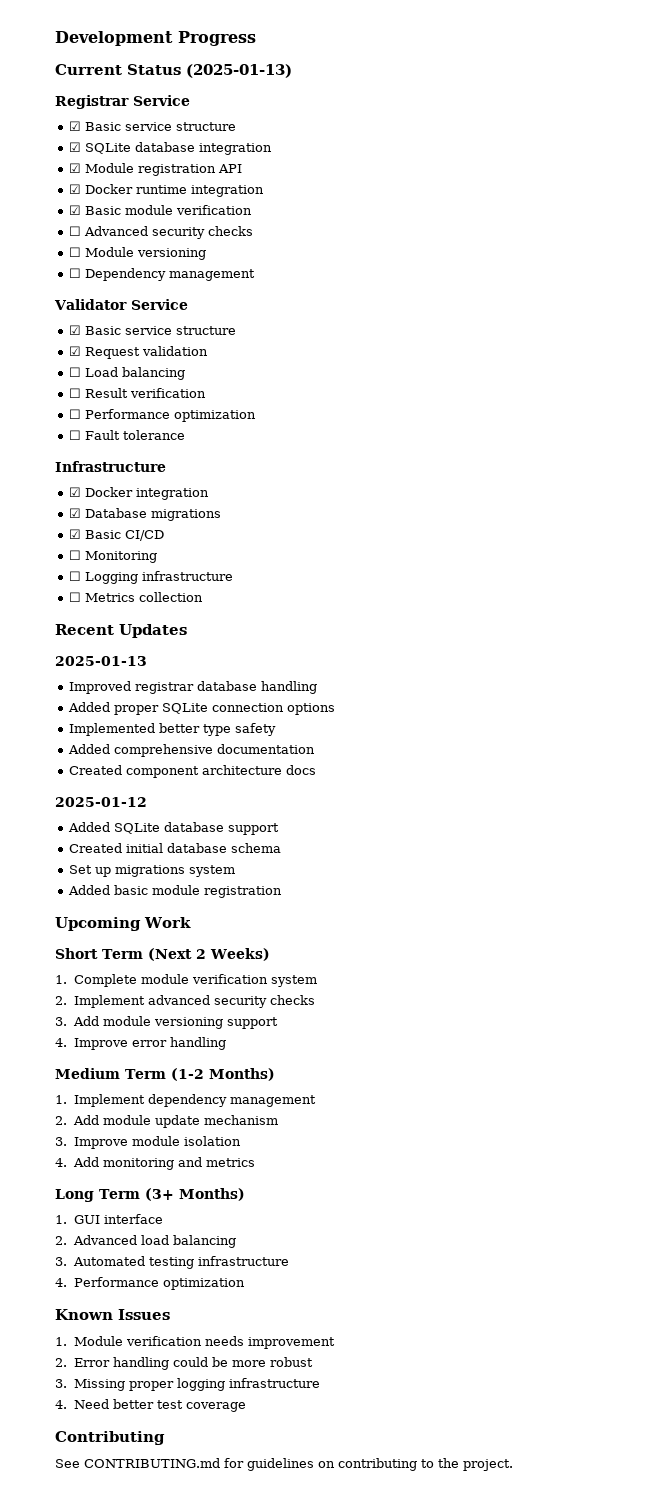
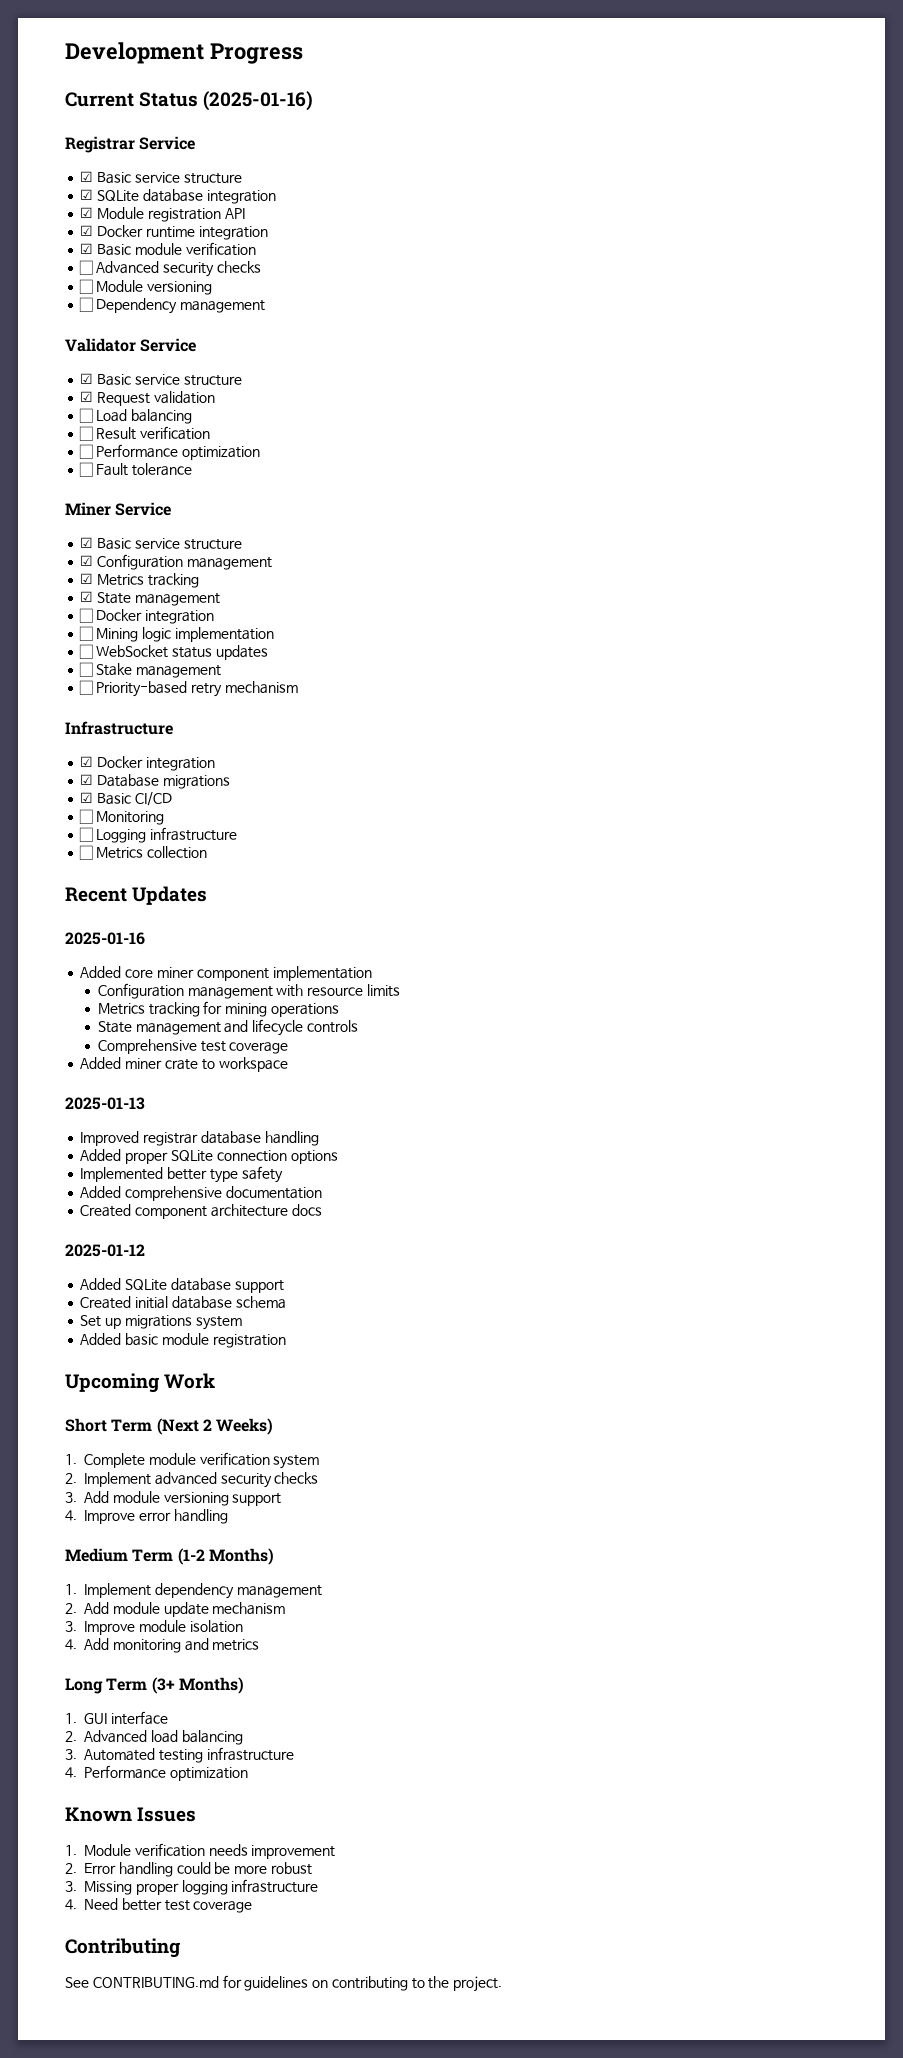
- Current Status (2025-01-13)
+ Current Status (2025-01-16)
+ Miner Service
+ ☑ Basic service structure
+ ☑ Configuration management
+ ☑ Metrics tracking
+ ☑ State management
+ ☐ Docker integration
+ ☐ Mining logic implementation
+ ☐ WebSocket status updates
+ ☐ Stake management
+ ☐ Priority-based retry mechanism
+ 2025-01-16
+ Added core miner component implementation
+ Configuration management with resource limits
+ Metrics tracking for mining operations
+ State management and lifecycle controls
+ Comprehensive test coverage
+ Added miner crate to workspace

